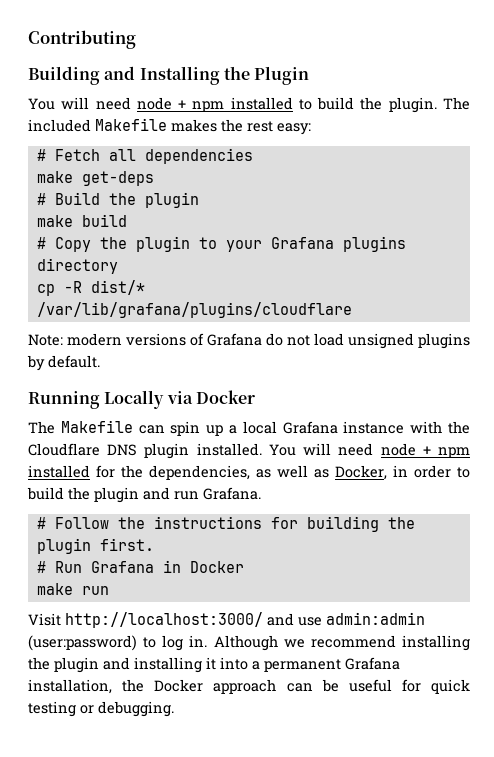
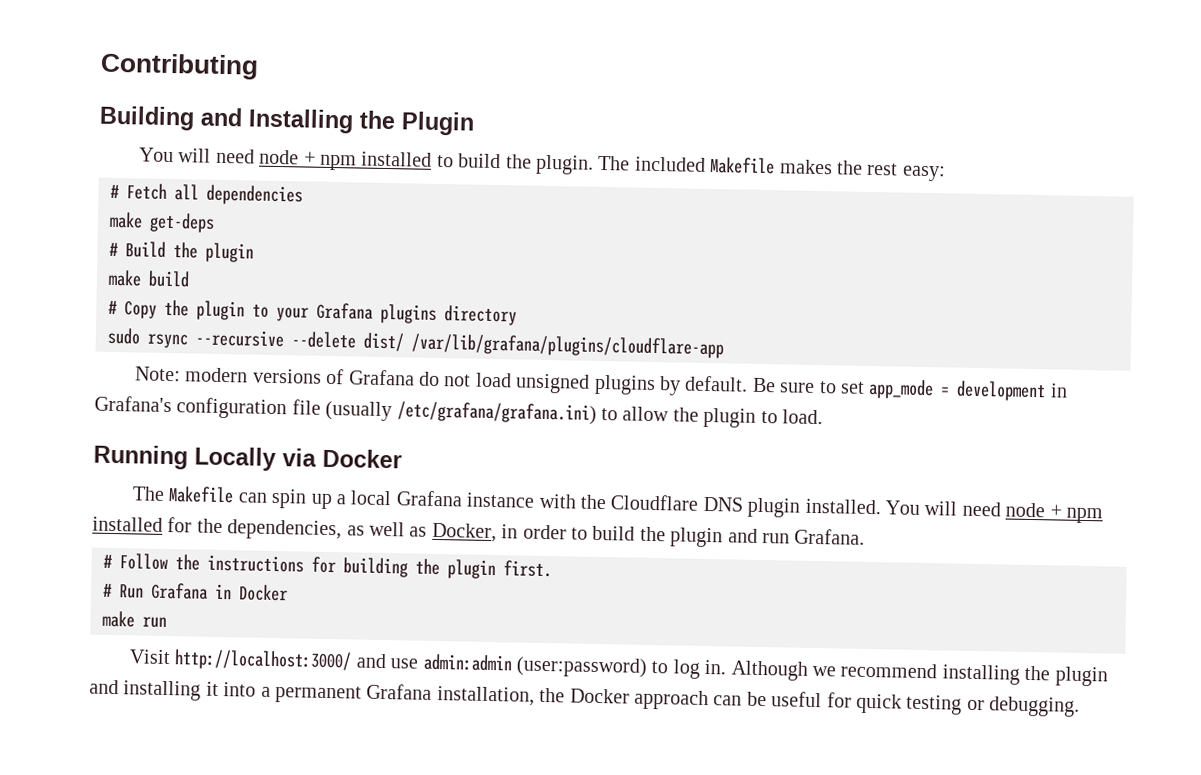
- cp -R dist/* /var/lib/grafana/plugins/cloudflare
+ sudo rsync --recursive --delete dist/ /var/lib/grafana/plugins/cloudflare-app
+ Be sure to set app_mode = development in Grafana's configuration file (usually /etc/grafana/grafana.ini) to allow the plugin to load.

